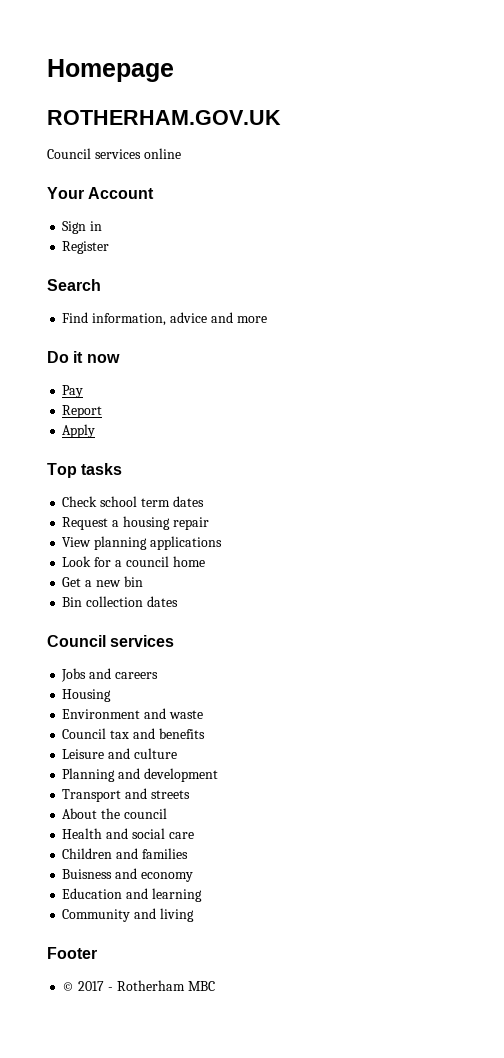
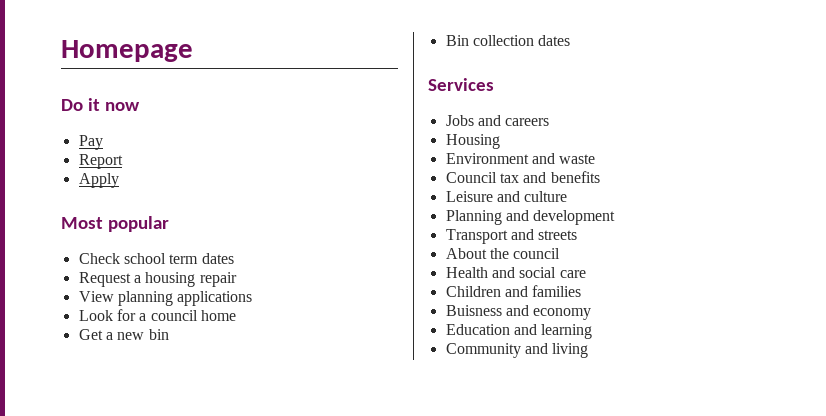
- ROTHERHAM.GOV.UK
- Council services online
- Your Account
- Sign in
- Register
- Search
- Find information, advice and more
- Top tasks
+ Most popular
  Bin collection dates
- Council services
+ Services
- Footer
- © 2017 - Rotherham MBC

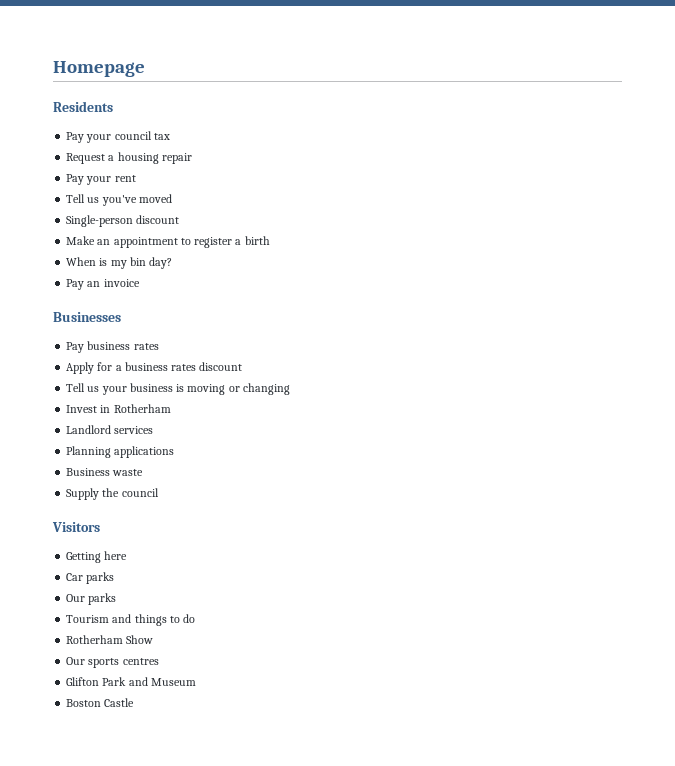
- Do it now
- Pay
- Report
- Apply
- Most popular
- Check school term dates
+ Residents
+ Pay your council tax
  Request a housing repair
- View planning applications
- Look for a council home
- Get a new bin
- Bin collection dates
- Services
- Jobs and careers
- Housing
- Environment and waste
- Council tax and benefits
- Leisure and culture
- Planning and development
- Transport and streets
- About the council
- Health and social care
- Children and families
- Buisness and economy
- Education and learning
- Community and living
+ Pay your rent
+ Tell us you've moved
+ Single-person discount
+ Make an appointment to register a birth
+ When is my bin day?
+ Pay an invoice
+ Businesses
+ Pay business rates
+ Apply for a business rates discount
+ Tell us your business is moving or changing
+ Invest in Rotherham
+ Landlord services
+ Planning applications
+ Business waste
+ Supply the council
+ Visitors
+ Getting here
+ Car parks
+ Our parks
+ Tourism and things to do
+ Rotherham Show
+ Our sports centres
+ Glifton Park and Museum
+ Boston Castle

